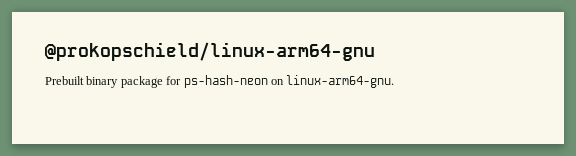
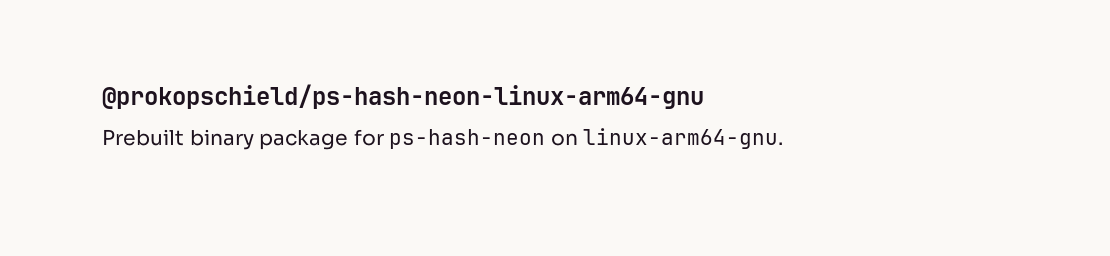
- @prokopschield/linux-arm64-gnu
+ @prokopschield/ps-hash-neon-linux-arm64-gnu

